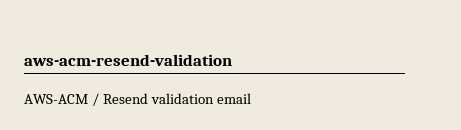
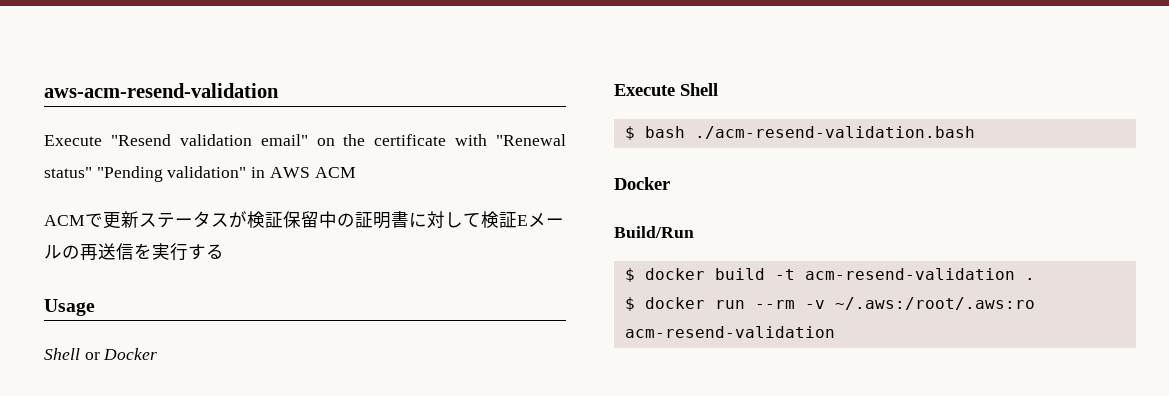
- AWS-ACM / Resend validation email
+ Execute "Resend validation email" on the certificate with "Renewal status" "Pending validation" in AWS ACM
+ ACMで更新ステータスが検証保留中の証明書に対して検証Eメールの再送信を実行する
+ Usage
+ Shell or Docker
+ Execute Shell
+ $ bash ./acm-resend-validation.bash
+ Docker
+ Build/Run
+ $ docker build -t acm-resend-validation .
+ $ docker run --rm -v ~/.aws:/root/.aws:ro acm-resend-validation

